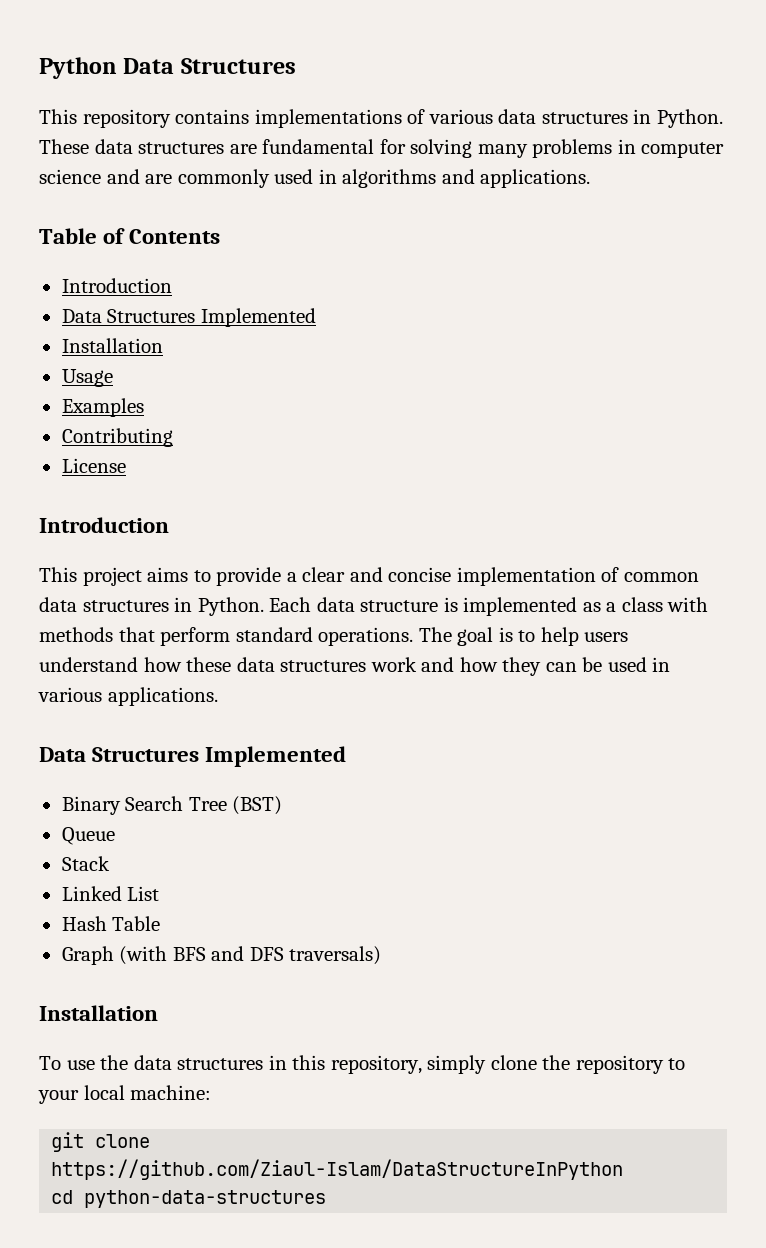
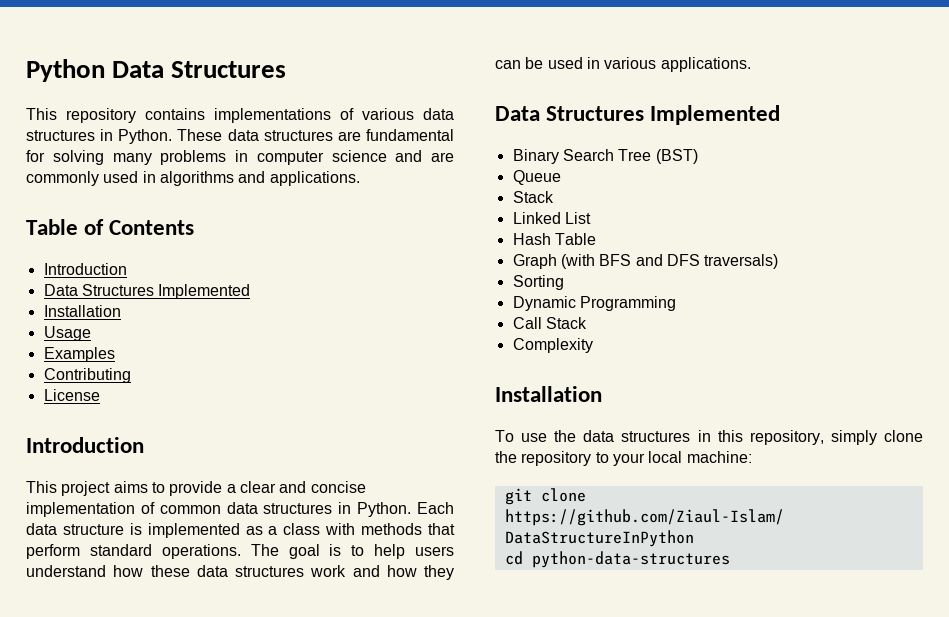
+ Sorting
+ Dynamic Programming
+ Call Stack
+ Complexity

